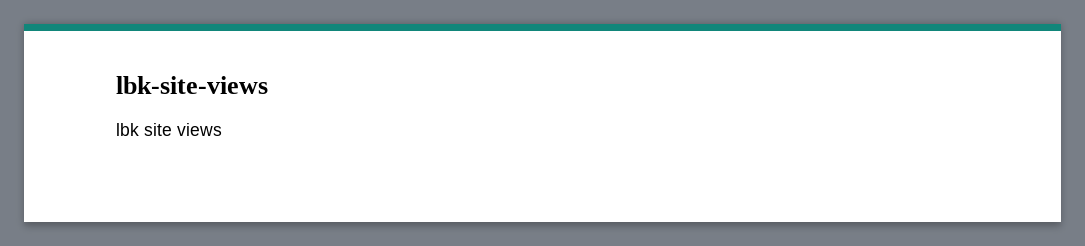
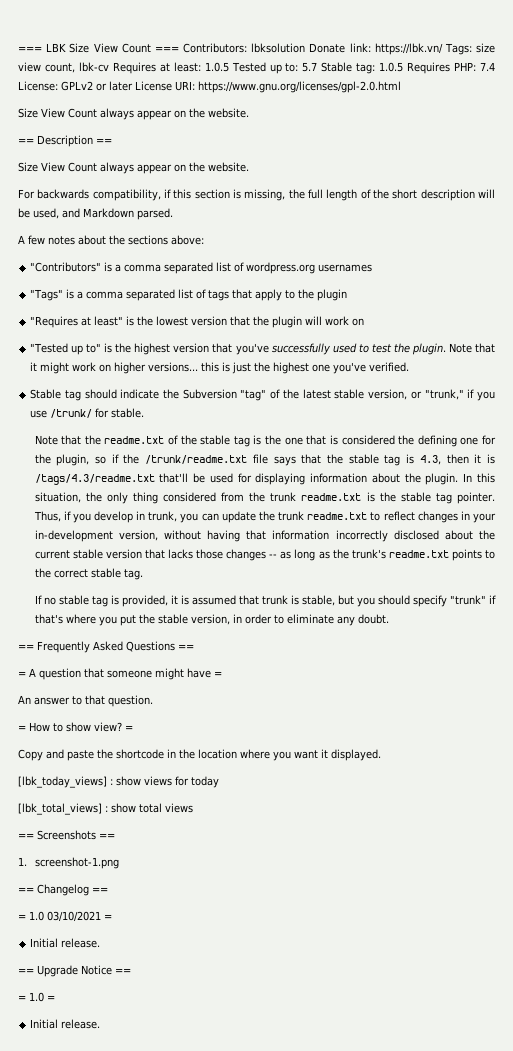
- lbk-site-views
- lbk site views
+ === LBK Size View Count === Contributors: lbksolution Donate link: https://lbk.vn/ Tags: size view count, lbk-cv Requires at least: 1.0.5 Tested up to: 5.7 Stable tag: 1.0.5 Requires PHP: 7.4 License: GPLv2 or later License URI: https://www.gnu.org/licenses/gpl-2.0.html
+ Size View Count always appear on the website.
+ == Description ==
+ Size View Count always appear on the website.
+ For backwards compatibility, if this section is missing, the full length of the short description will be used, and Markdown parsed.
+ A few notes about the sections above:
+ "Contributors" is a comma separated list of wordpress.org usernames
+ "Tags" is a comma separated list of tags that apply to the plugin
+ "Requires at least" is the lowest version that the plugin will work on
+ "Tested up to" is the highest version that you've successfully used to test the plugin. Note that it might work on higher versions... this is just the highest one you've verified.
+ Stable tag should indicate the Subversion "tag" of the latest stable version, or "trunk," if you use /trunk/ for stable.
+ Note that the readme.txt of the stable tag is the one that is considered the defining one for the plugin, so if the /trunk/readme.txt file says that the stable tag is 4.3, then it is /tags/4.3/readme.txt that'll be used for displaying information about the plugin. In this situation, the only thing considered from the trunk readme.txt is the stable tag pointer. Thus, if you develop in trunk, you can update the trunk readme.txt to reflect changes in your in-development version, without having that information incorrectly disclosed about the current stable version that lacks those changes -- as long as the trunk's readme.txt points to the correct stable tag.
+ If no stable tag is provided, it is assumed that trunk is stable, but you should specify "trunk" if that's where you put the stable version, in order to eliminate any doubt.
+ == Frequently Asked Questions ==
+ = A question that someone might have =
+ An answer to that question.
+ = How to show view? =
+ Copy and paste the shortcode in the location where you want it displayed.
+ [lbk_today_views] : show views for today
+ [lbk_total_views] : show total views
+ == Screenshots ==
+ 1. screenshot-1.png
+ == Changelog ==
+ = 1.0 03/10/2021 =
+ Initial release.
+ == Upgrade Notice ==
+ = 1.0 =
+ Initial release.

